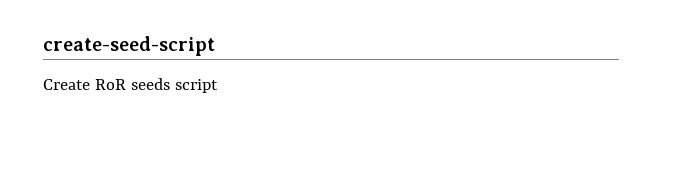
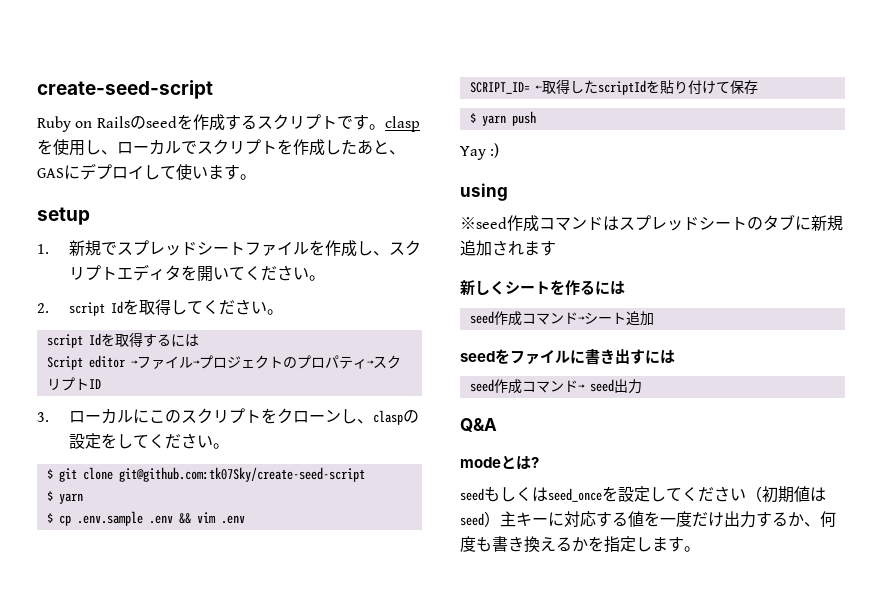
- Create RoR seeds script
+ Ruby on Railsのseedを作成するスクリプトです。claspを使用し、ローカルでスクリプトを作成したあと、GASにデプロイして使います。
+ setup
+ 1.新規でスプレッドシートファイルを作成し、スクリプトエディタを開いてください。
+ 2. script Idを取得してください。
+ script Idを取得するには
+ Script editor →ファイル→プロジェクトのプロパティ→スクリプトID
+ 3.ローカルにこのスクリプトをクローンし、claspの設定をしてください。
+ $ git clone git@github.com:tk07Sky/create-seed-script
+ $ yarn
+ $ cp .env.sample .env && vim .env
+ SCRIPT_ID= ←取得したscriptIdを貼り付けて保存
+ $ yarn push
+ Yay :)
+ using
+ ※seed作成コマンドはスプレッドシートのタブに新規追加されます
+ 新しくシートを作るには
+ seed作成コマンド→シート追加
+ seedをファイルに書き出すには
+ seed作成コマンド→ seed出力
+ Q&A
+ modeとは?
+ seedもしくはseed_onceを設定してください（初期値はseed）主キーに対応する値を一度だけ出力するか、何度も書き換えるかを指定します。

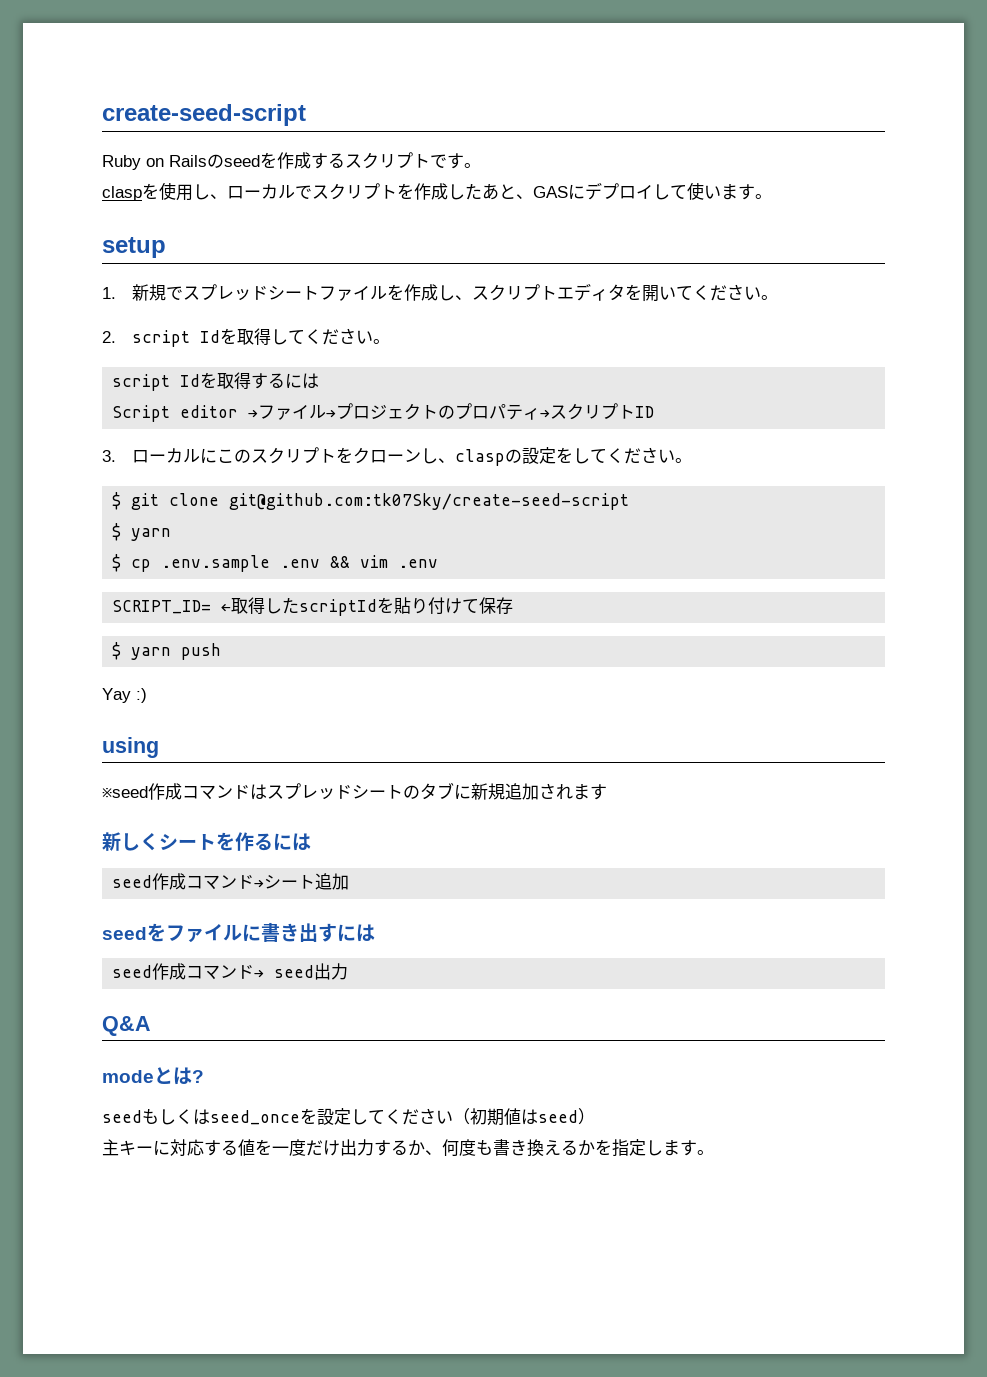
- Ruby on Railsのseedを作成するスクリプトです。claspを使用し、ローカルでスクリプトを作成したあと、GASにデプロイして使います。
+ Ruby on Railsのseedを作成するスクリプトです。
+ claspを使用し、ローカルでスクリプトを作成したあと、GASにデプロイして使います。
- seedもしくはseed_onceを設定してください（初期値はseed）主キーに対応する値を一度だけ出力するか、何度も書き換えるかを指定します。
+ seedもしくはseed_onceを設定してください（初期値はseed）
+ 主キーに対応する値を一度だけ出力するか、何度も書き換えるかを指定します。

